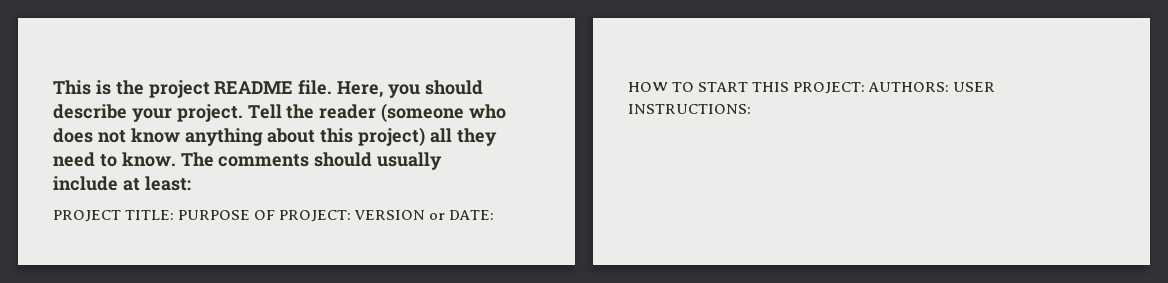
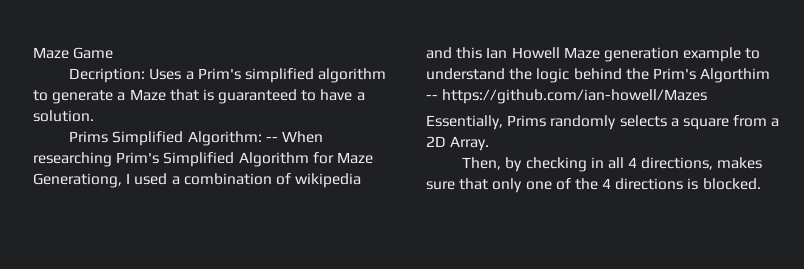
- This is the project README file. Here, you should describe your project. Tell the reader (someone who does not know anything about this project) all they need to know. The comments should usually include at least:
- PROJECT TITLE: PURPOSE OF PROJECT: VERSION or DATE: HOW TO START THIS PROJECT: AUTHORS: USER INSTRUCTIONS:
+ Maze Game
+ Decription: Uses a Prim's simplified algorithm to generate a Maze that is guaranteed to have a solution.
+ Prims Simplified Algorithm: -- When researching Prim's Simplified Algorithm for Maze Generationg, I used a combination of wikipedia and this Ian Howell Maze generation example to understand the logic behind the Prim's Algorthim -- https://github.com/ian-howell/Mazes
+ Essentially, Prims randomly selects a square from a 2D Array.
+ Then, by checking in all 4 directions, makes sure that only one of the 4 directions is blocked.

